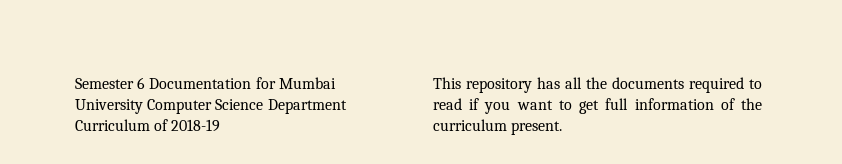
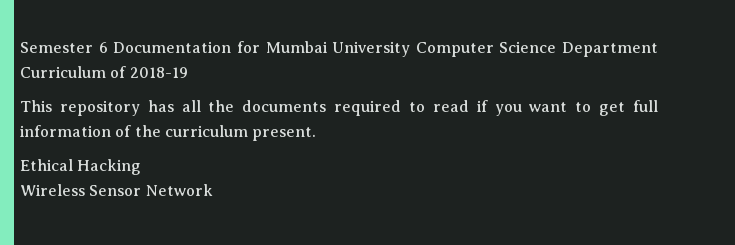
+ Ethical Hacking
+ Wireless Sensor Network

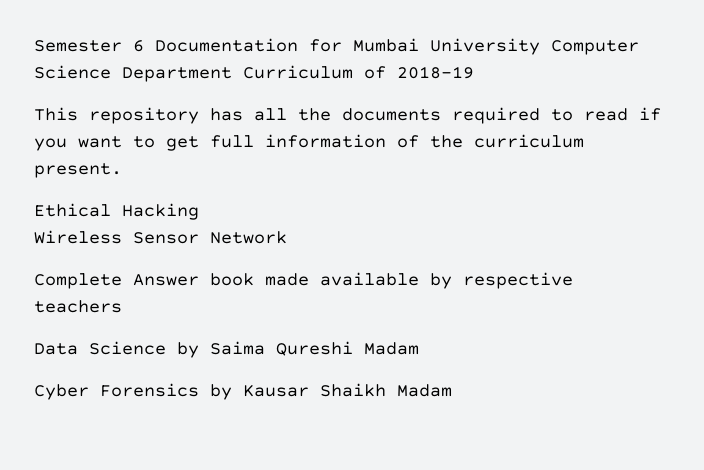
+ Complete Answer book made available by respective teachers
+ Data Science by Saima Qureshi Madam
+ Cyber Forensics by Kausar Shaikh Madam

